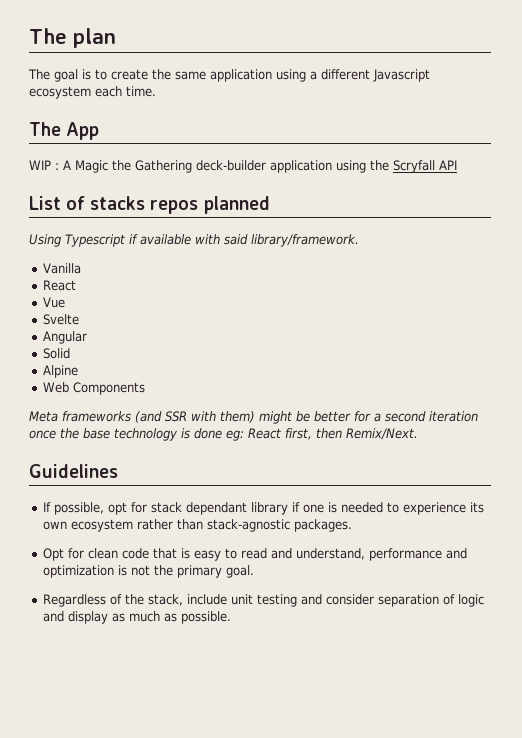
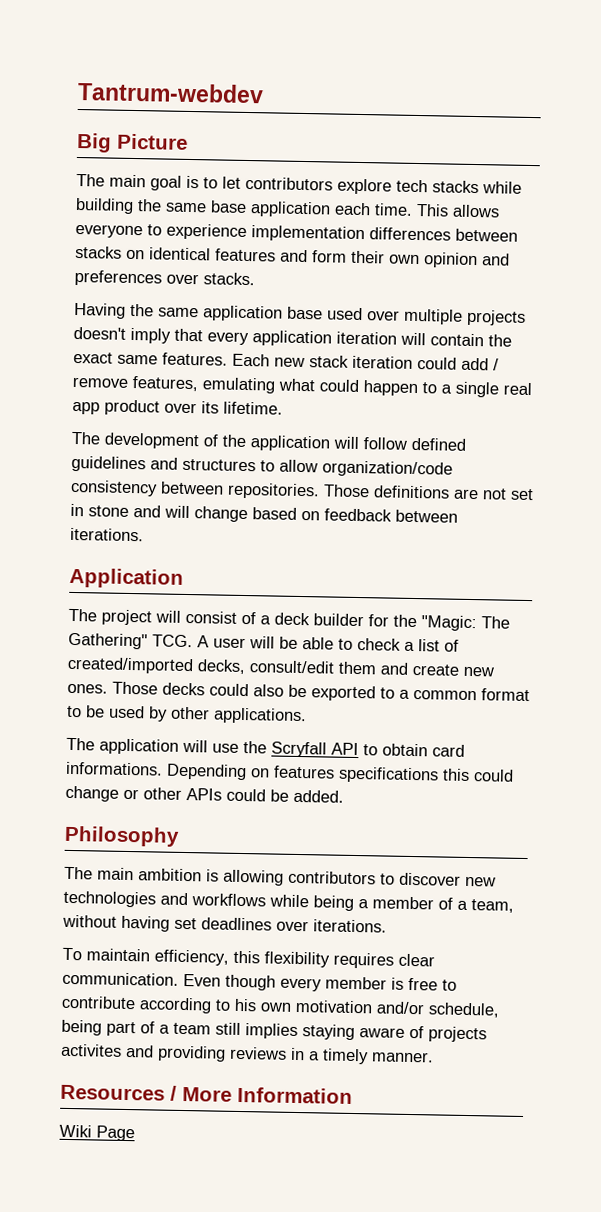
- The plan
- The goal is to create the same application using a different Javascript ecosystem each time.
- The App
- WIP : A Magic the Gathering deck-builder application using the Scryfall API
- List of stacks repos planned
- Using Typescript if available with said library/framework.
- Vanilla
- React
- Vue
- Svelte
- Angular
- Solid
- Alpine
- Web Components
- Meta frameworks (and SSR with them) might be better for a second iteration once the base technology is done eg: React first, then Remix/Next.
- Guidelines
- If possible, opt for stack dependant library if one is needed to experience its own ecosystem rather than stack-agnostic packages.
- Opt for clean code that is easy to read and understand, performance and optimization is not the primary goal.
- Regardless of the stack, include unit testing and consider separation of logic and display as much as possible.
+ Tantrum-webdev
+ Big Picture
+ The main goal is to let contributors explore tech stacks while building the same base application each time. This allows everyone to experience implementation differences between stacks on identical features and form their own opinion and preferences over stacks.
+ Having the same application base used over multiple projects doesn't imply that every application iteration will contain the exact same features. Each new stack iteration could add / remove features, emulating what could happen to a single real app product over its lifetime.
+ The development of the application will follow defined guidelines and structures to allow organization/code consistency between repositories. Those definitions are not set in stone and will change based on feedback between iterations.
+ Application
+ The project will consist of a deck builder for the "Magic: The Gathering" TCG. A user will be able to check a list of created/imported decks, consult/edit them and create new ones. Those decks could also be exported to a common format to be used by other applications.
+ The application will use the Scryfall API to obtain card informations. Depending on features specifications this could change or other APIs could be added.
+ Philosophy
+ The main ambition is allowing contributors to discover new technologies and workflows while being a member of a team, without having set deadlines over iterations.
+ To maintain efficiency, this flexibility requires clear communication. Even though every member is free to contribute according to his own motivation and/or schedule, being part of a team still implies staying aware of projects activites and providing reviews in a timely manner.
+ Resources / More Information
+ Wiki Page

